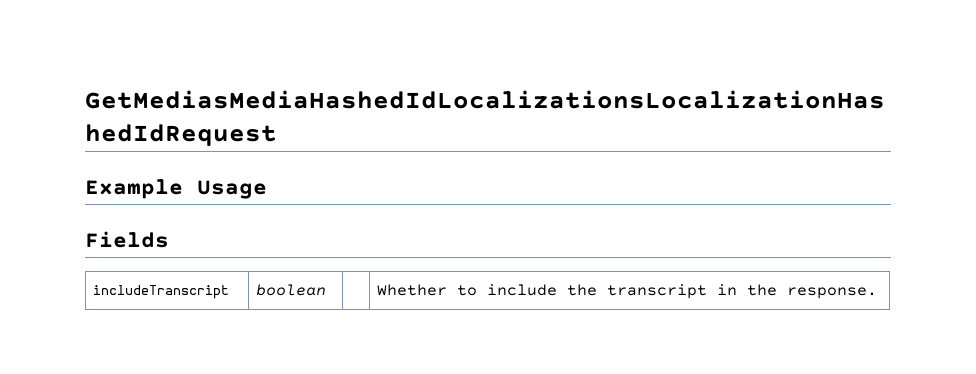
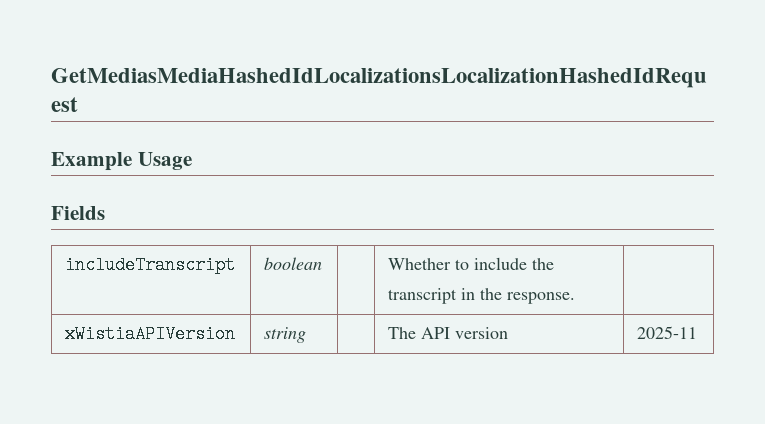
- includeTranscript | boolean | | Whether to include the transcript in the response.
+ includeTranscript | boolean | | Whether to include the transcript in the response. |
+ xWistiaAPIVersion | string | | The API version | 2025-11

